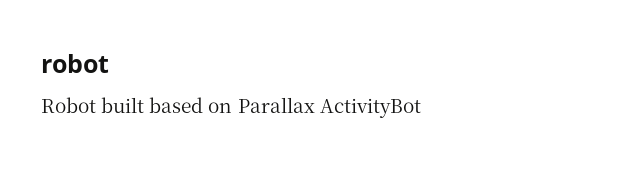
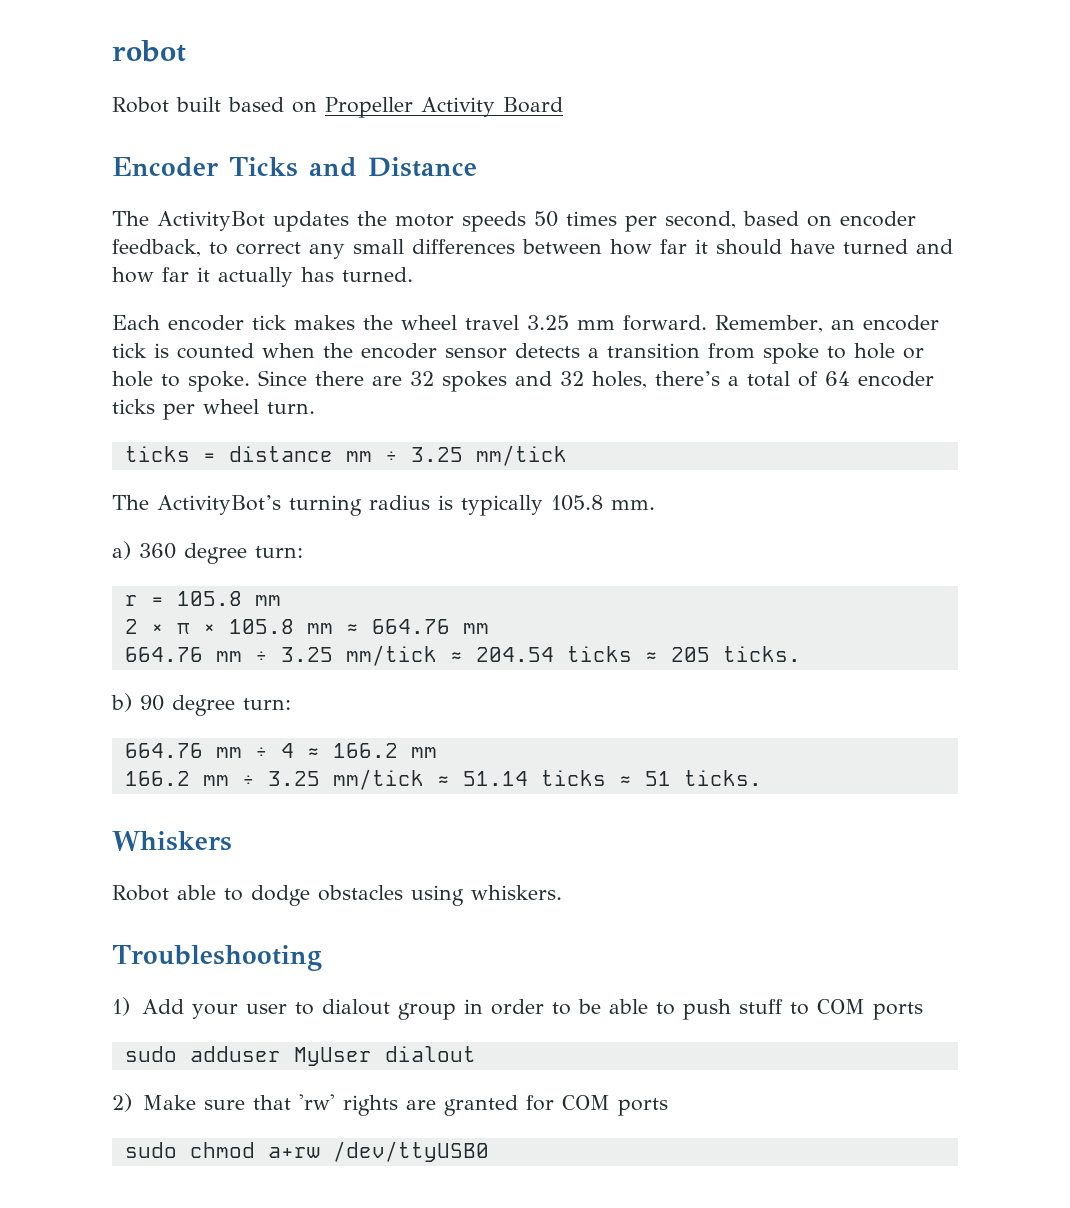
- Robot built based on Parallax ActivityBot
+ Robot built based on Propeller Activity Board
+ Encoder Ticks and Distance
+ The ActivityBot updates the motor speeds 50 times per second, based on encoder feedback, to correct any small differences between how far it should have turned and how far it actually has turned.
+ Each encoder tick makes the wheel travel 3.25 mm forward. Remember, an encoder tick is counted when the encoder sensor detects a transition from spoke to hole or hole to spoke. Since there are 32 spokes and 32 holes, there’s a total of 64 encoder ticks per wheel turn.
+ ticks = distance mm ÷ 3.25 mm/tick
+ The ActivityBot’s turning radius is typically 105.8 mm.
+ a) 360 degree turn:
+ r = 105.8 mm
+ 2 × π × 105.8 mm ≈ 664.76 mm
+ 664.76 mm ÷ 3.25 mm/tick ≈ 204.54 ticks ≈ 205 ticks.
+ b) 90 degree turn:
+ 664.76 mm ÷ 4 ≈ 166.2 mm
+ 166.2 mm ÷ 3.25 mm/tick ≈ 51.14 ticks ≈ 51 ticks.
+ Whiskers
+ Robot able to dodge obstacles using whiskers.
+ Troubleshooting
+ 1) Add your user to dialout group in order to be able to push stuff to COM ports
+ sudo adduser MyUser dialout
+ 2) Make sure that 'rw' rights are granted for COM ports
+ sudo chmod a+rw /dev/ttyUSB0

